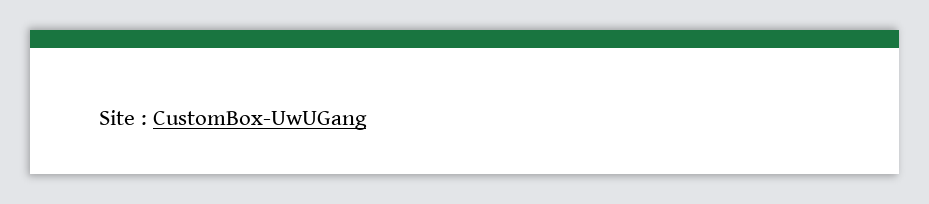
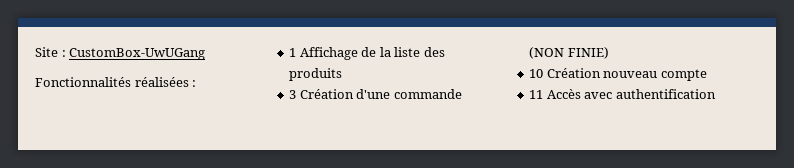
+ Fonctionnalités réalisées :
+ 1 Affichage de la liste des produits
+ 3 Création d'une commande (NON FINIE)
+ 10 Création nouveau compte
+ 11 Accès avec authentification

